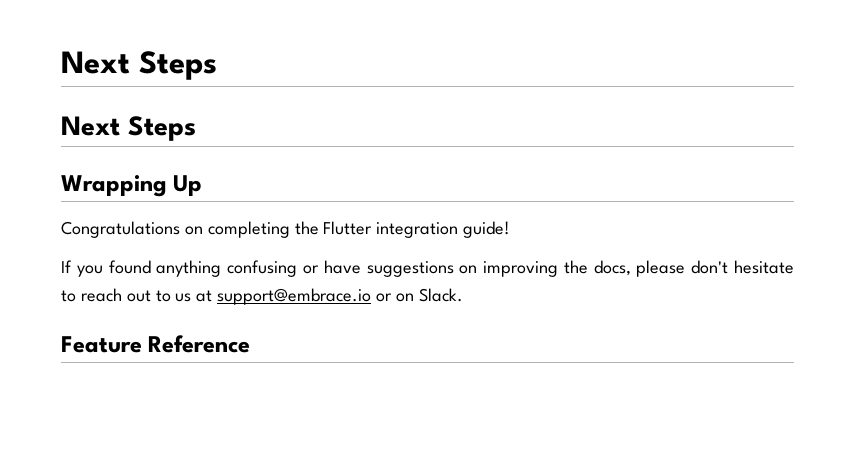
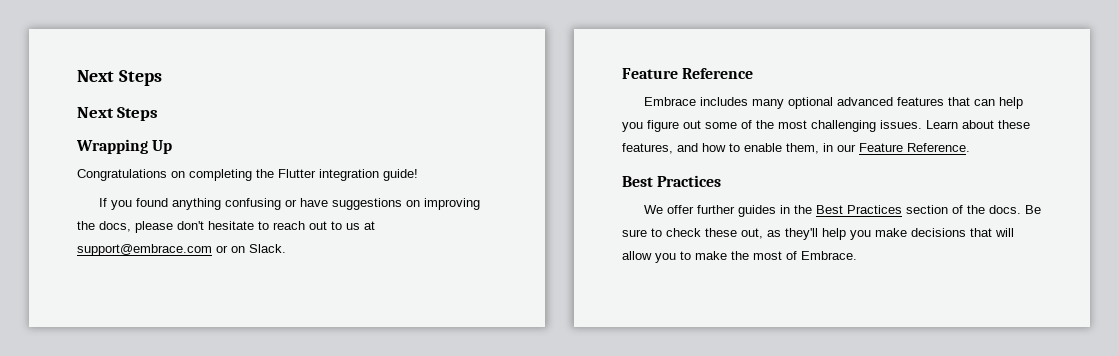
- If you found anything confusing or have suggestions on improving the docs, please don't hesitate to reach out to us at support@embrace.io or on Slack.
+ If you found anything confusing or have suggestions on improving the docs, please don't hesitate to reach out to us at support@embrace.com or on Slack.
+ Embrace includes many optional advanced features that can help you figure out some of the most challenging issues. Learn about these features, and how to enable them, in our Feature Reference.
+ Best Practices
+ We offer further guides in the Best Practices section of the docs. Be sure to check these out, as they'll help you make decisions that will allow you to make the most of Embrace.

